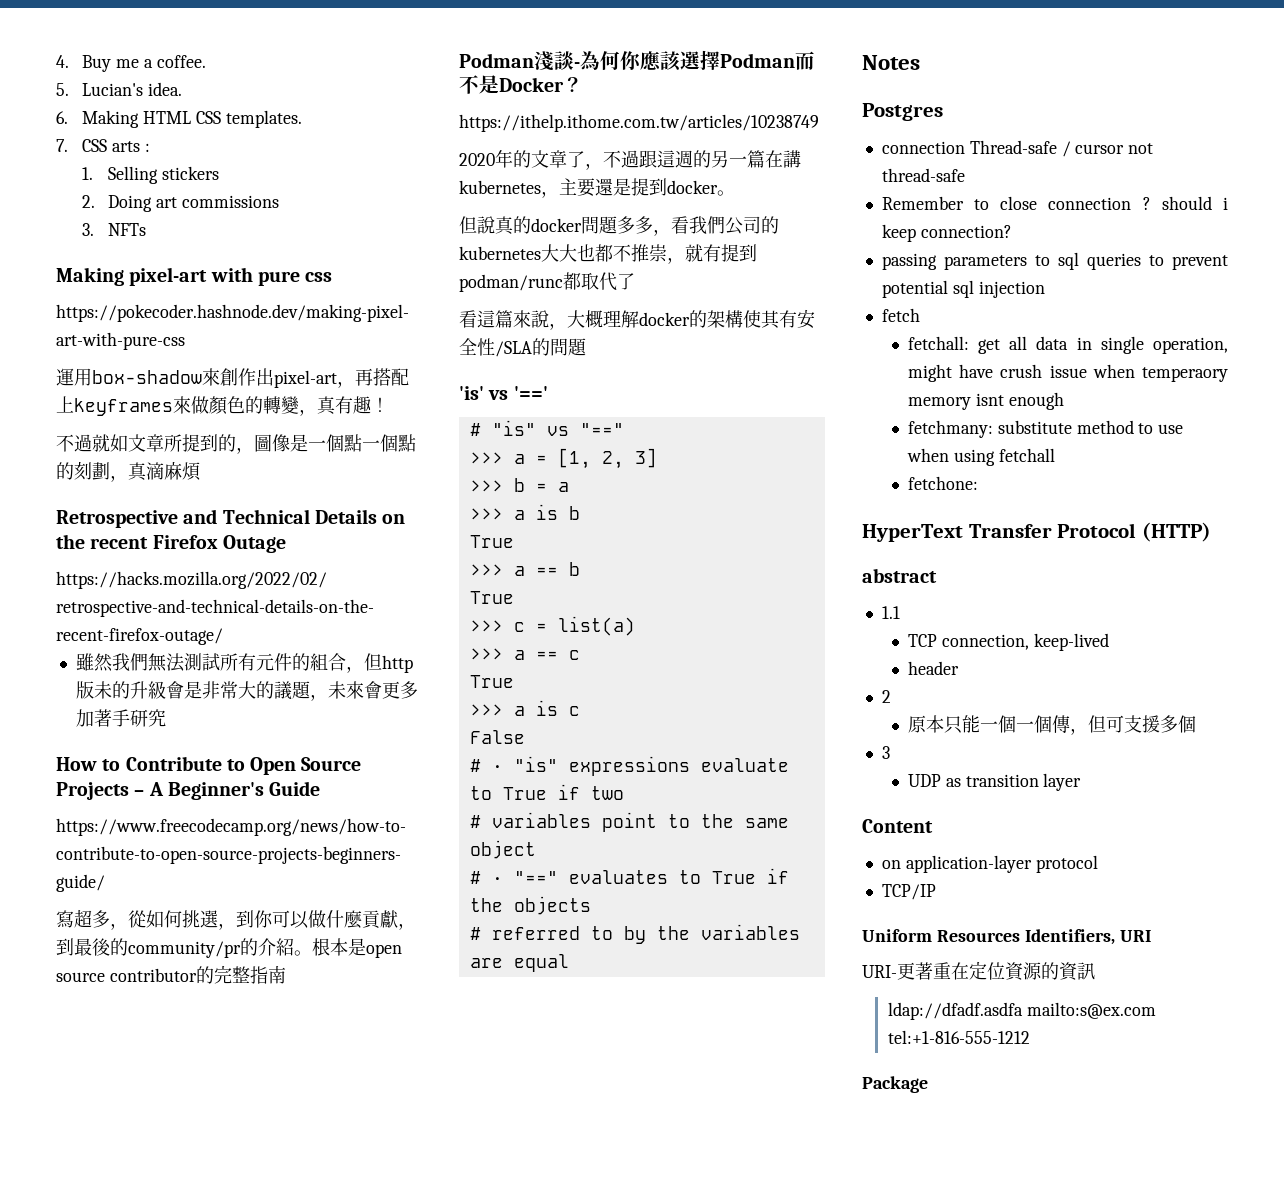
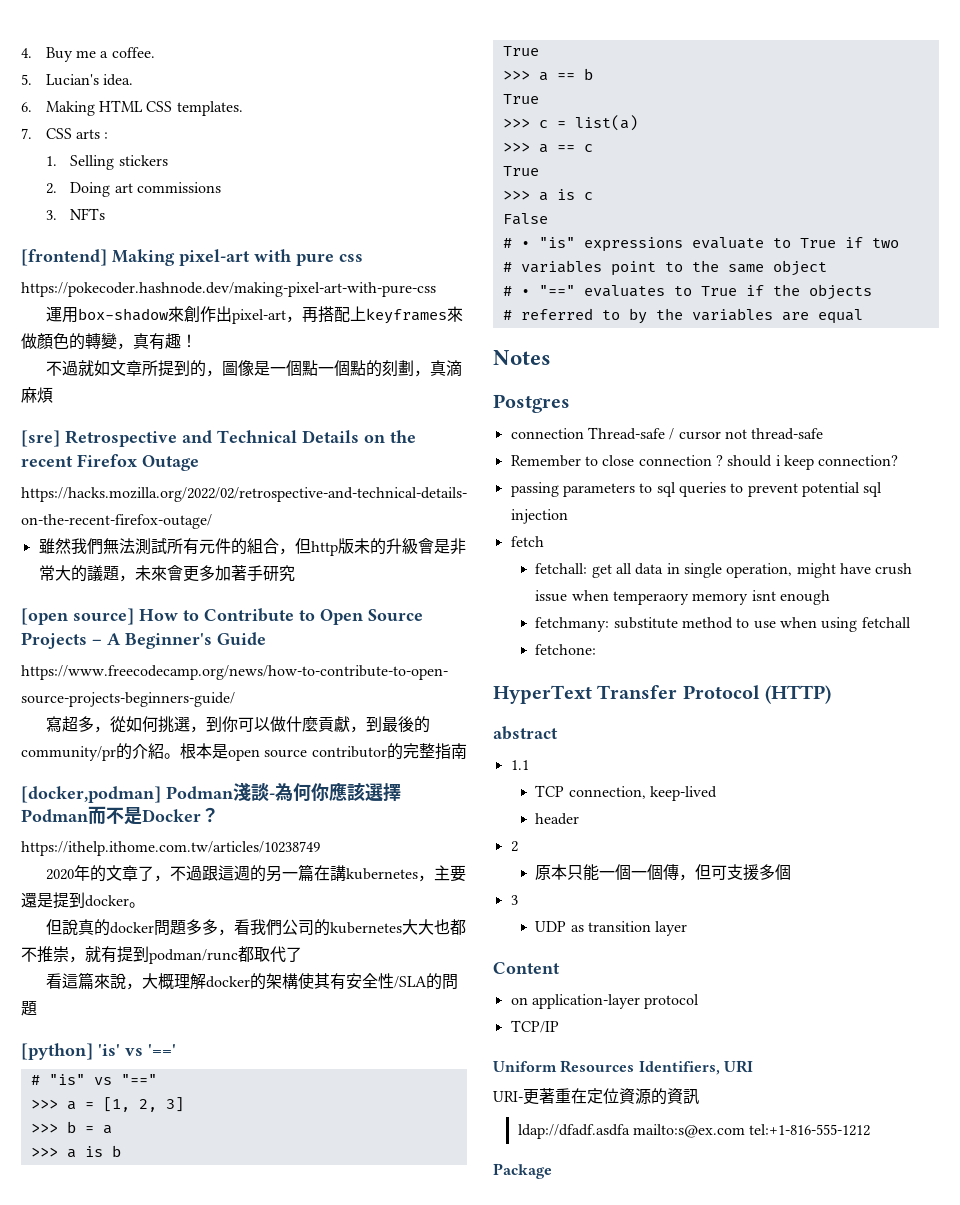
- Making pixel-art with pure css
+ [frontend] Making pixel-art with pure css
- Retrospective and Technical Details on the recent Firefox Outage
+ [sre] Retrospective and Technical Details on the recent Firefox Outage
- How to Contribute to Open Source Projects – A Beginner's Guide
+ [open source] How to Contribute to Open Source Projects – A Beginner's Guide
- Podman淺談-為何你應該選擇Podman而不是Docker？
+ [docker,podman] Podman淺談-為何你應該選擇Podman而不是Docker？
- 'is' vs '=='
+ [python] 'is' vs '=='

